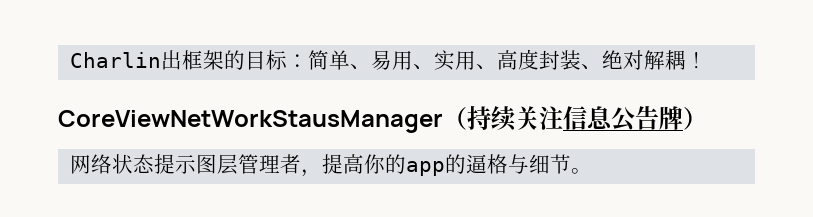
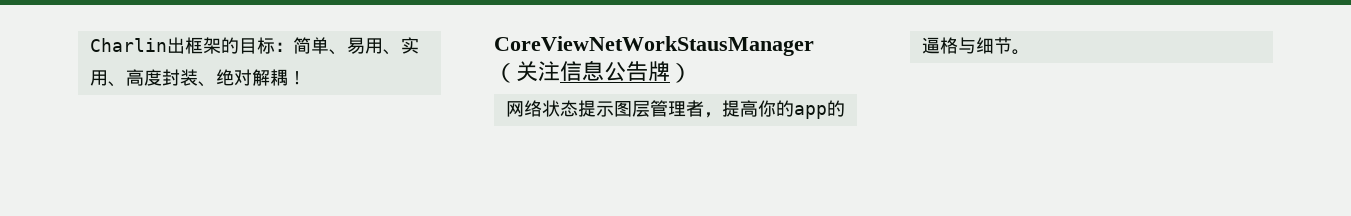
- CoreViewNetWorkStausManager（持续关注信息公告牌）
+ CoreViewNetWorkStausManager（关注信息公告牌）

